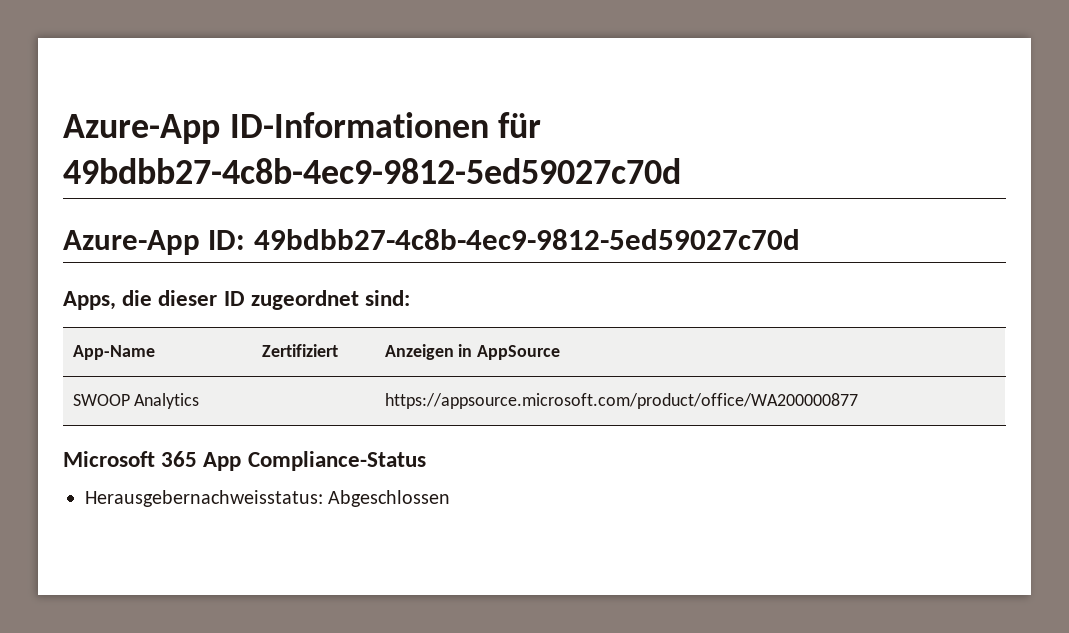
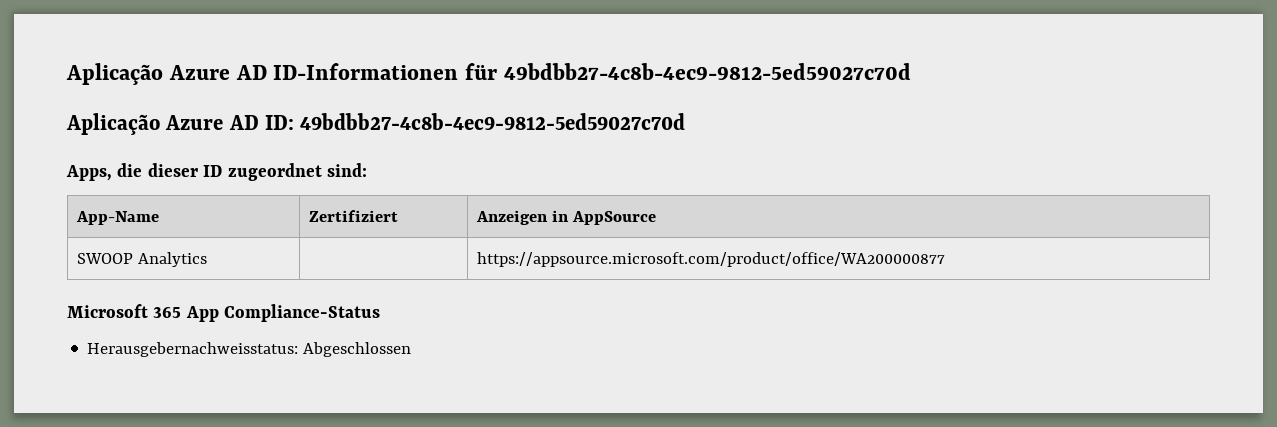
- Azure-App ID-Informationen für 49bdbb27-4c8b-4ec9-9812-5ed59027c70d
+ Aplicação Azure AD ID-Informationen für 49bdbb27-4c8b-4ec9-9812-5ed59027c70d
- Azure-App ID: 49bdbb27-4c8b-4ec9-9812-5ed59027c70d
+ Aplicação Azure AD ID: 49bdbb27-4c8b-4ec9-9812-5ed59027c70d

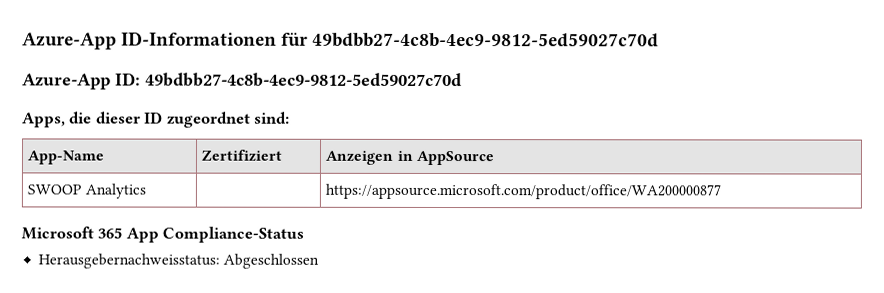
- Aplicação Azure AD ID-Informationen für 49bdbb27-4c8b-4ec9-9812-5ed59027c70d
+ Azure-App ID-Informationen für 49bdbb27-4c8b-4ec9-9812-5ed59027c70d
- Aplicação Azure AD ID: 49bdbb27-4c8b-4ec9-9812-5ed59027c70d
+ Azure-App ID: 49bdbb27-4c8b-4ec9-9812-5ed59027c70d

